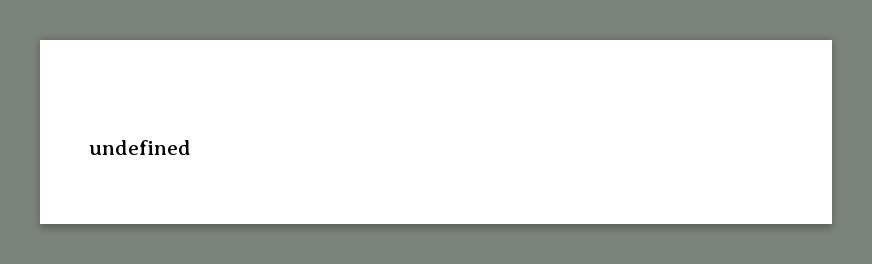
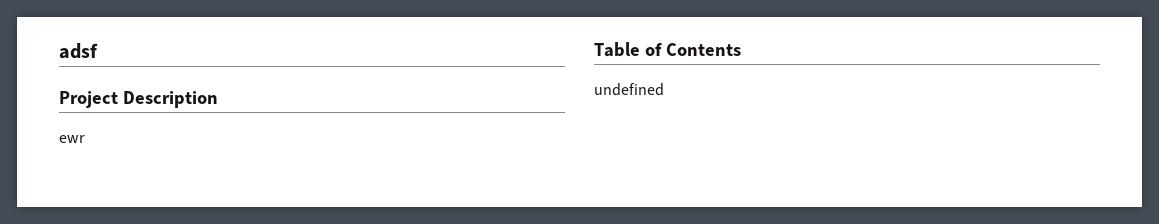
+ adsf
+ Project Description
+ ewr
+ Table of Contents

